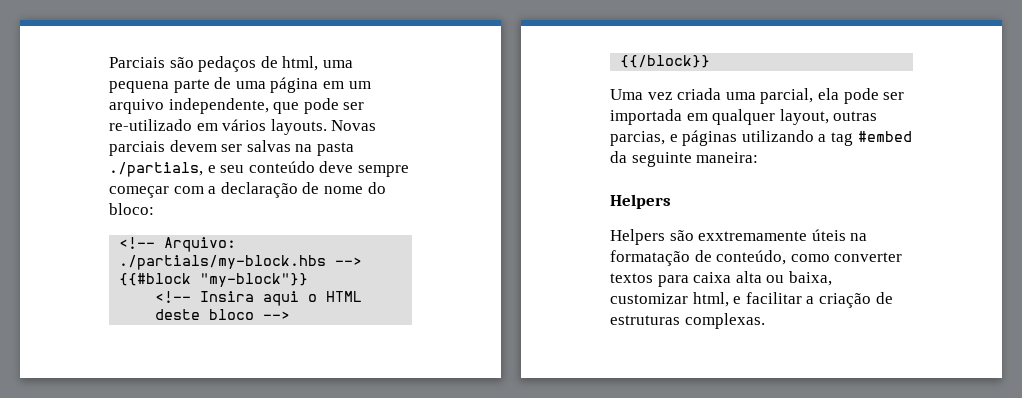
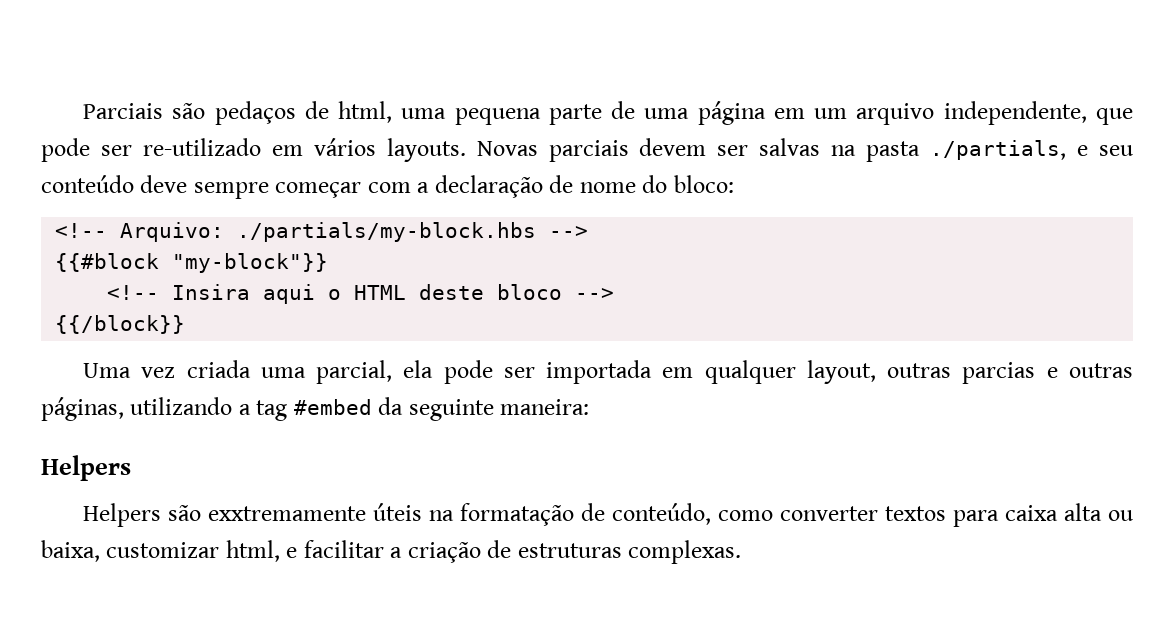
- Uma vez criada uma parcial, ela pode ser importada em qualquer layout, outras parcias, e páginas utilizando a tag #embed da seguinte maneira:
+ Uma vez criada uma parcial, ela pode ser importada em qualquer layout, outras parcias e outras páginas, utilizando a tag #embed da seguinte maneira:

